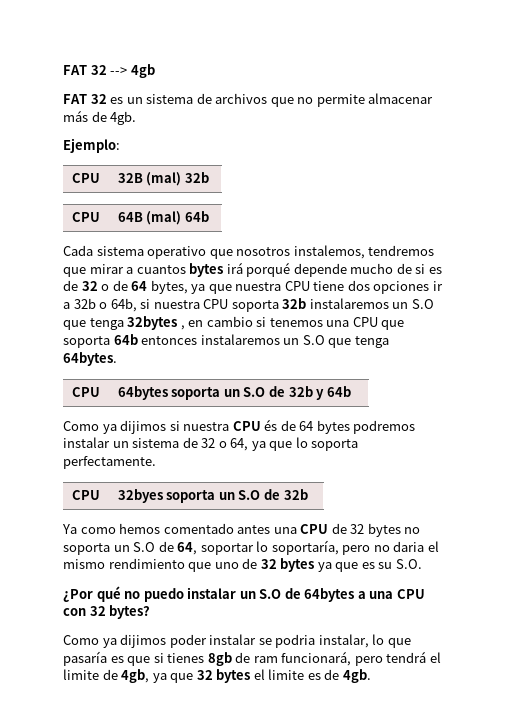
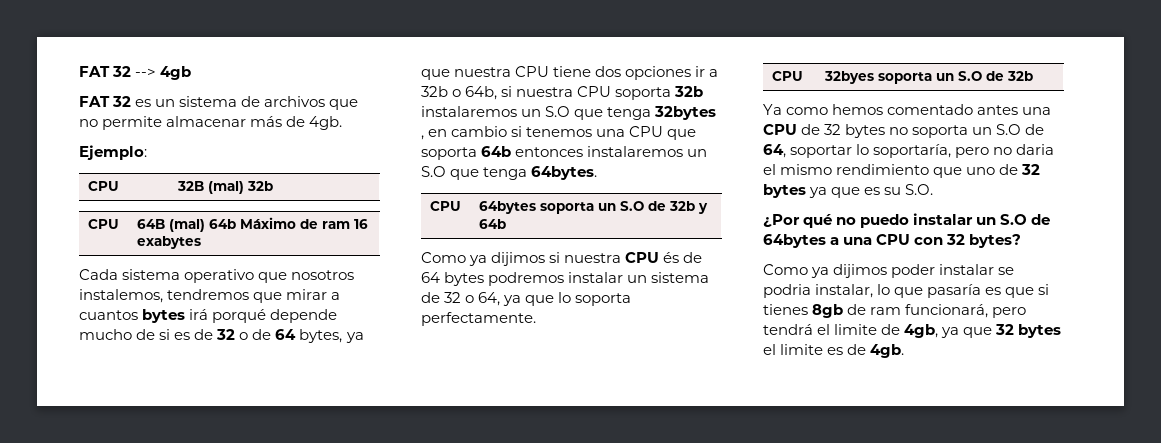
- CPU | 64B (mal) 64b
+ CPU | 64B (mal) 64b Máximo de ram 16 exabytes

